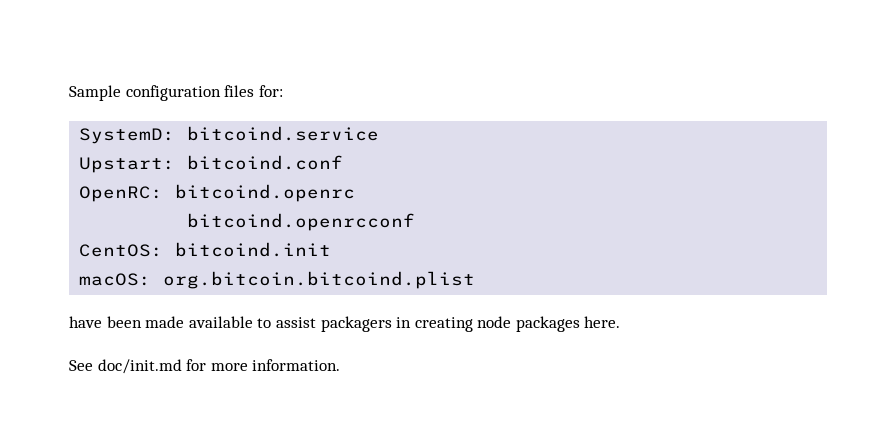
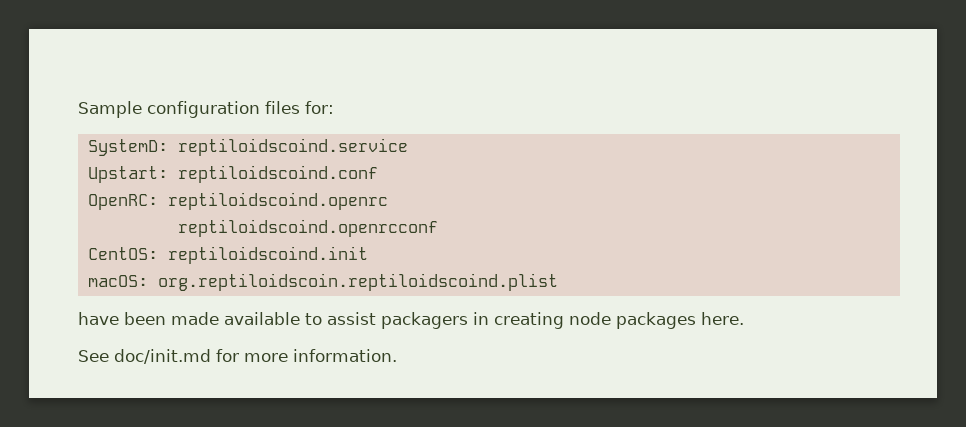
- SystemD: bitcoind.service
+ SystemD: reptiloidscoind.service
- Upstart: bitcoind.conf
+ Upstart: reptiloidscoind.conf
- OpenRC: bitcoind.openrc
- bitcoind.openrcconf
+ OpenRC: reptiloidscoind.openrc
+ reptiloidscoind.openrcconf
- CentOS: bitcoind.init
+ CentOS: reptiloidscoind.init
- macOS: org.bitcoin.bitcoind.plist
+ macOS: org.reptiloidscoin.reptiloidscoind.plist

